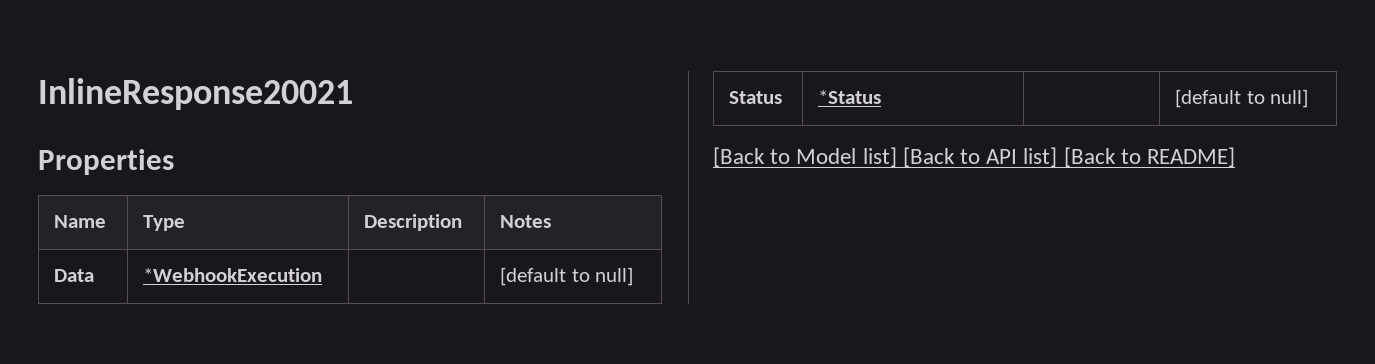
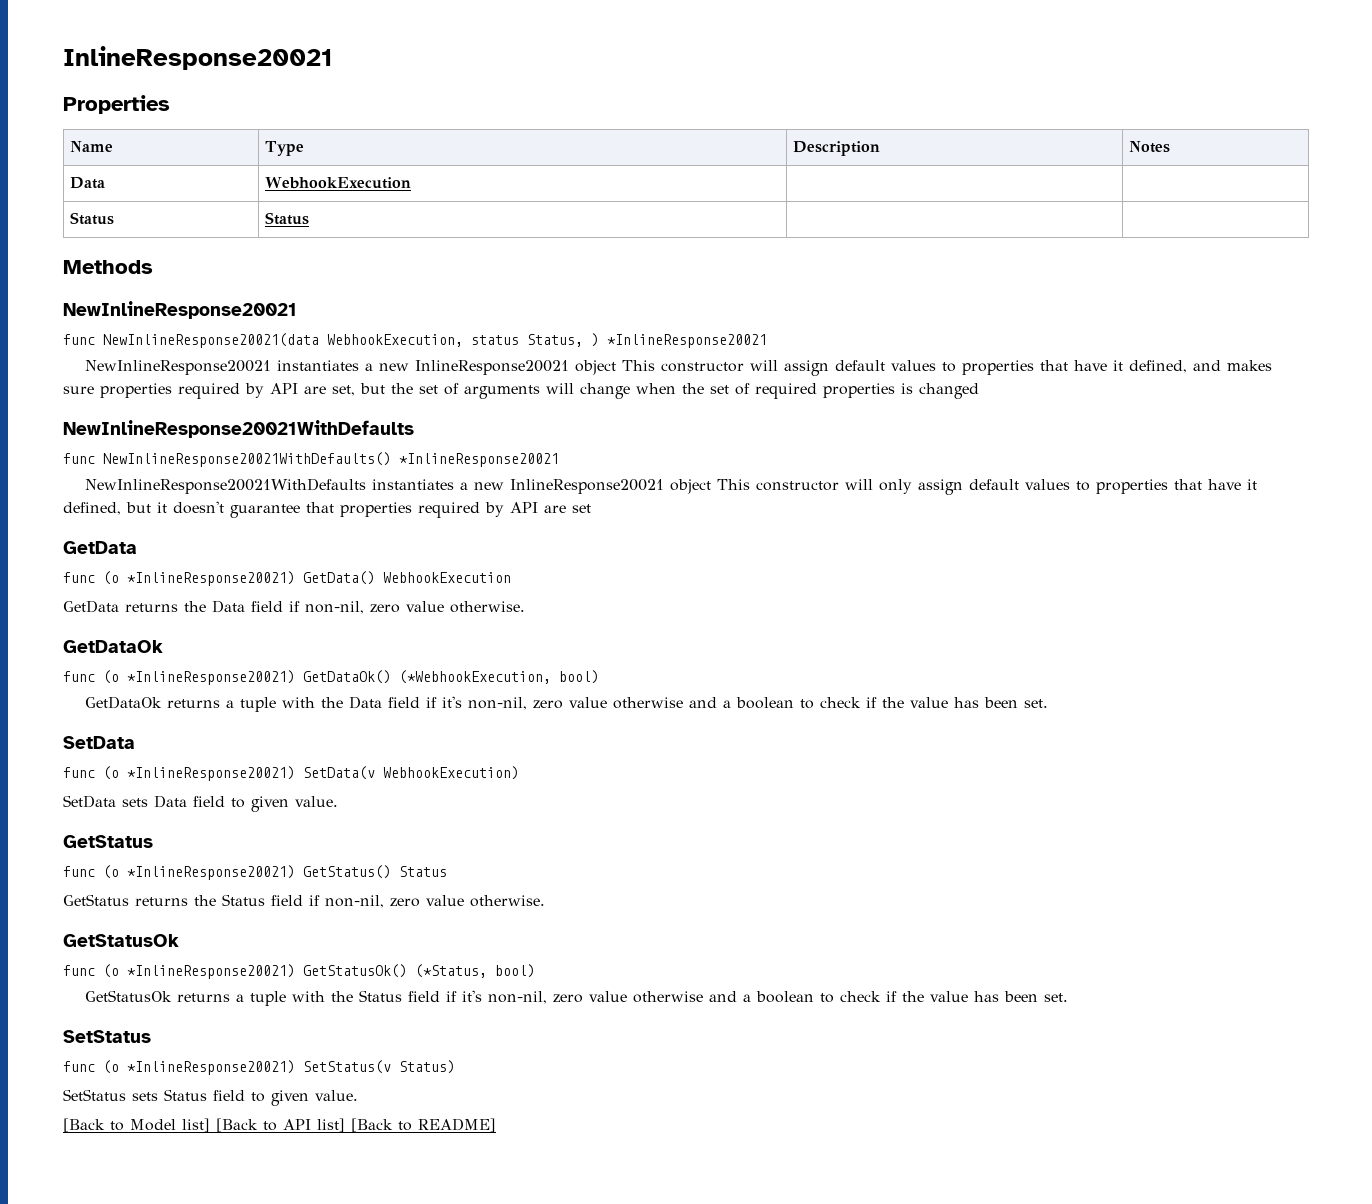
- Data | *WebhookExecution | | [default to null]
- Status | *Status | | [default to null]
+ Data | WebhookExecution | |
+ Status | Status | |
+ Methods
+ NewInlineResponse20021
+ func NewInlineResponse20021(data WebhookExecution, status Status, ) *InlineResponse20021
+ NewInlineResponse20021 instantiates a new InlineResponse20021 object This constructor will assign default values to properties that have it defined, and makes sure properties required by API are set, but the set of arguments will change when the set of required properties is changed
+ NewInlineResponse20021WithDefaults
+ func NewInlineResponse20021WithDefaults() *InlineResponse20021
+ NewInlineResponse20021WithDefaults instantiates a new InlineResponse20021 object This constructor will only assign default values to properties that have it defined, but it doesn't guarantee that properties required by API are set
+ GetData
+ func (o *InlineResponse20021) GetData() WebhookExecution
+ GetData returns the Data field if non-nil, zero value otherwise.
+ GetDataOk
+ func (o *InlineResponse20021) GetDataOk() (*WebhookExecution, bool)
+ GetDataOk returns a tuple with the Data field if it's non-nil, zero value otherwise and a boolean to check if the value has been set.
+ SetData
+ func (o *InlineResponse20021) SetData(v WebhookExecution)
+ SetData sets Data field to given value.
+ GetStatus
+ func (o *InlineResponse20021) GetStatus() Status
+ GetStatus returns the Status field if non-nil, zero value otherwise.
+ GetStatusOk
+ func (o *InlineResponse20021) GetStatusOk() (*Status, bool)
+ GetStatusOk returns a tuple with the Status field if it's non-nil, zero value otherwise and a boolean to check if the value has been set.
+ SetStatus
+ func (o *InlineResponse20021) SetStatus(v Status)
+ SetStatus sets Status field to given value.

